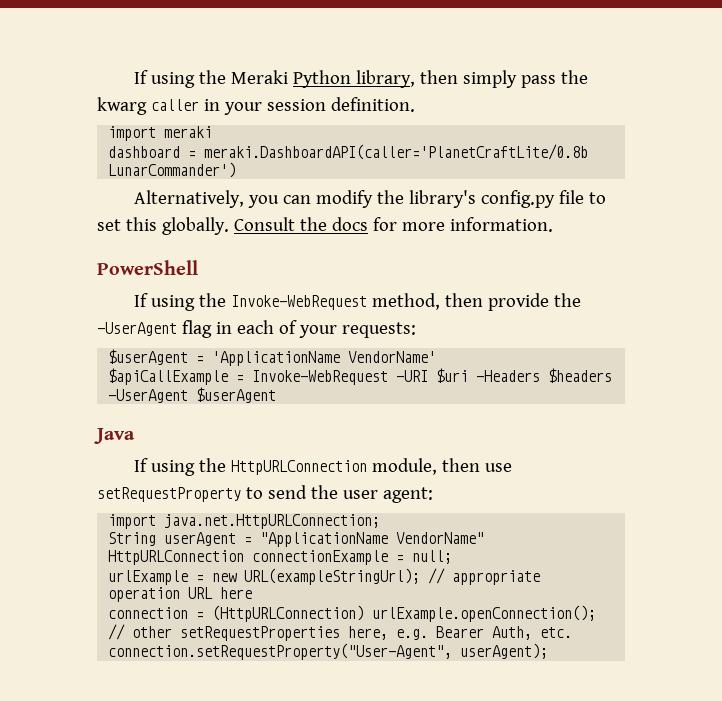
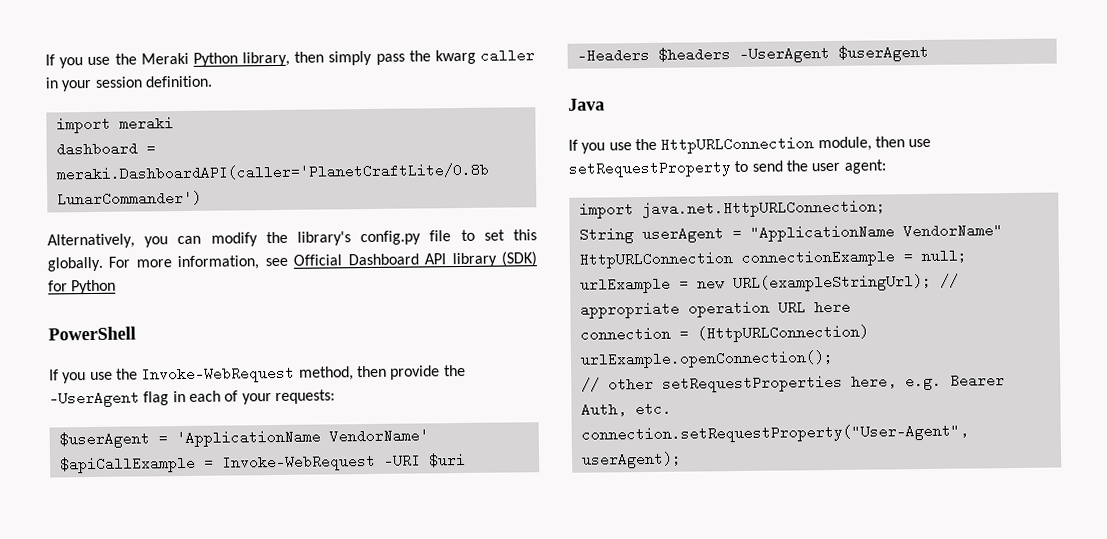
- If using the Meraki Python library, then simply pass the kwarg caller in your session definition.
+ If you use the Meraki Python library, then simply pass the kwarg caller in your session definition.
- Consult the docs for more information.
+ For more information, see Official Dashboard API library (SDK) for Python
- If using the Invoke-WebRequest method, then provide the -UserAgent flag in each of your requests:
+ If you use the Invoke-WebRequest method, then provide the -UserAgent flag in each of your requests:
- If using the HttpURLConnection module, then use setRequestProperty to send the user agent:
+ If you use the HttpURLConnection module, then use setRequestProperty to send the user agent:

